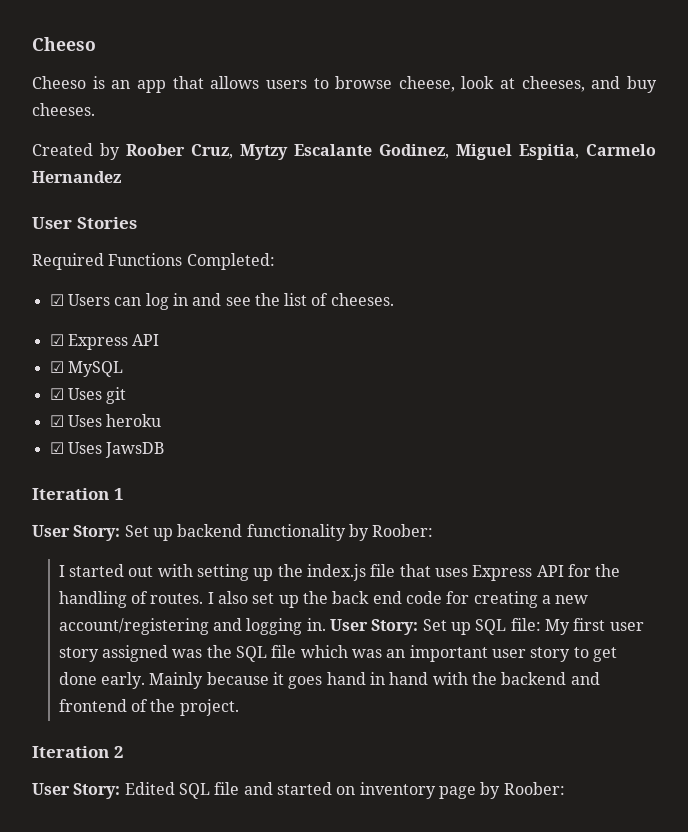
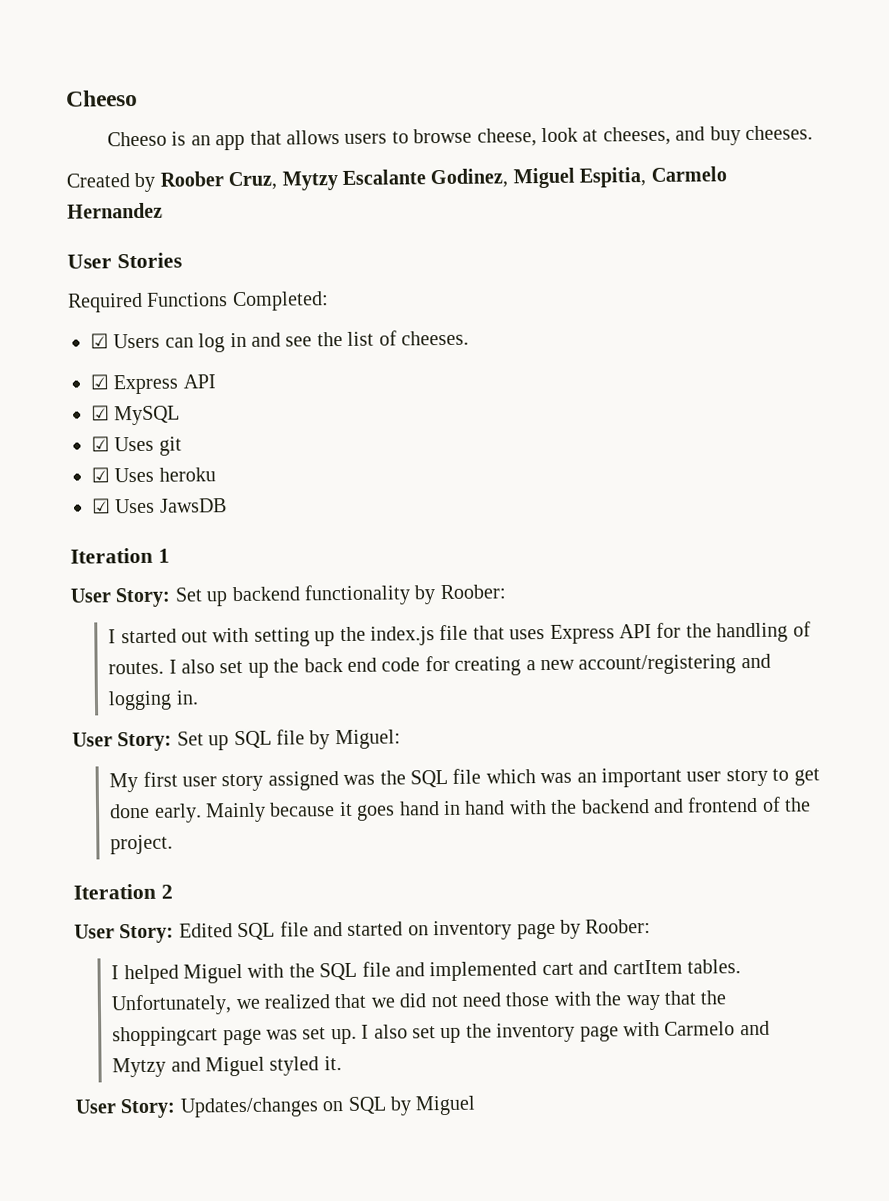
- I also set up the back end code for creating a new account/registering and logging in. User Story: Set up SQL file: My first user story assigned was the SQL file which was an important user story to get done early.
+ I also set up the back end code for creating a new account/registering and logging in.
+ User Story: Set up SQL file by Miguel:
+ My first user story assigned was the SQL file which was an important user story to get done early.
+ I helped Miguel with the SQL file and implemented cart and cartItem tables. Unfortunately, we realized that we did not need those with the way that the shoppingcart page was set up. I also set up the inventory page with Carmelo and Mytzy and Miguel styled it.
+ User Story: Updates/changes on SQL by Miguel

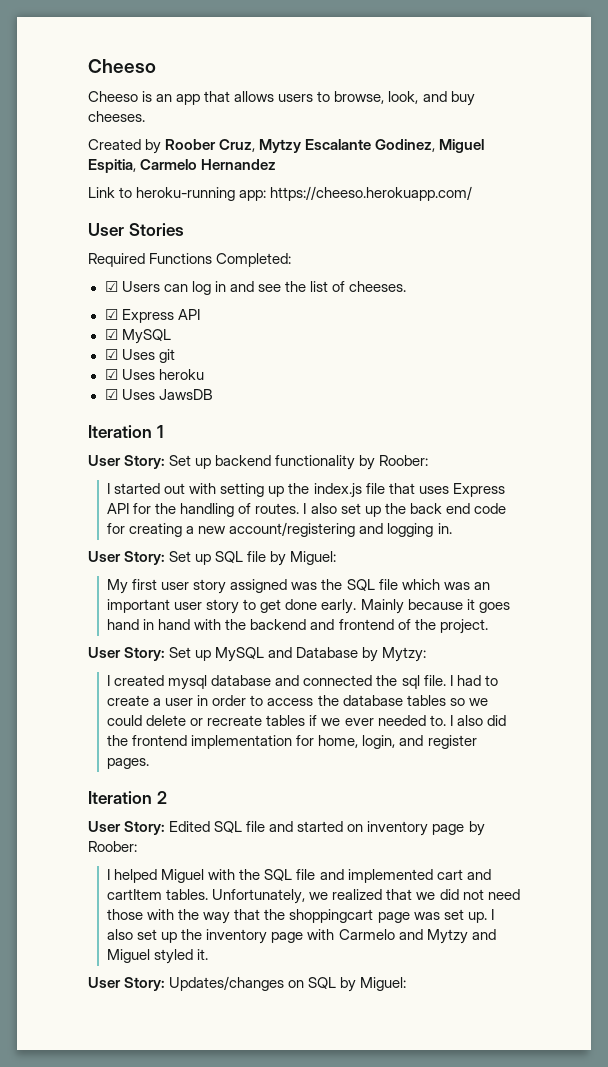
- Cheeso is an app that allows users to browse cheese, look at cheeses, and buy cheeses.
+ Cheeso is an app that allows users to browse, look, and buy cheeses.
+ Link to heroku-running app: https://cheeso.herokuapp.com/
+ User Story: Set up MySQL and Database by Mytzy:
+ I created mysql database and connected the sql file. I had to create a user in order to access the database tables so we could delete or recreate tables if we ever needed to. I also did the frontend implementation for home, login, and register pages.
- User Story: Updates/changes on SQL by Miguel
+ User Story: Updates/changes on SQL by Miguel:

